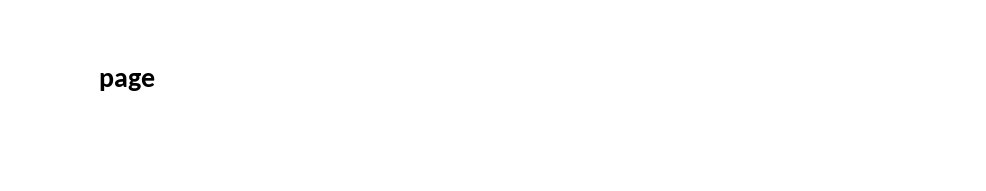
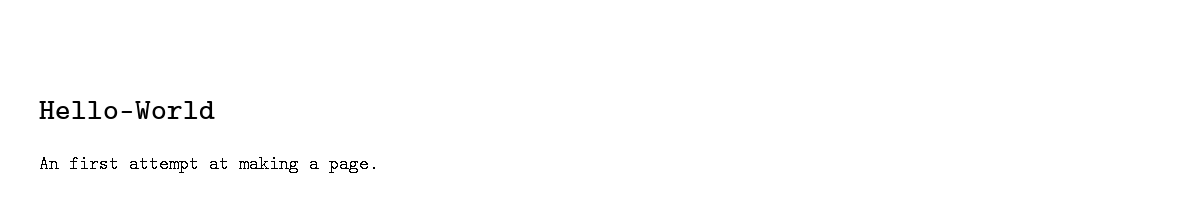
- page
+ Hello-World
+ An first attempt at making a page.

